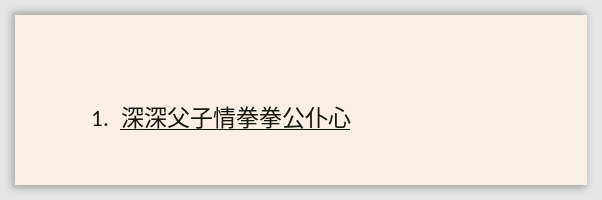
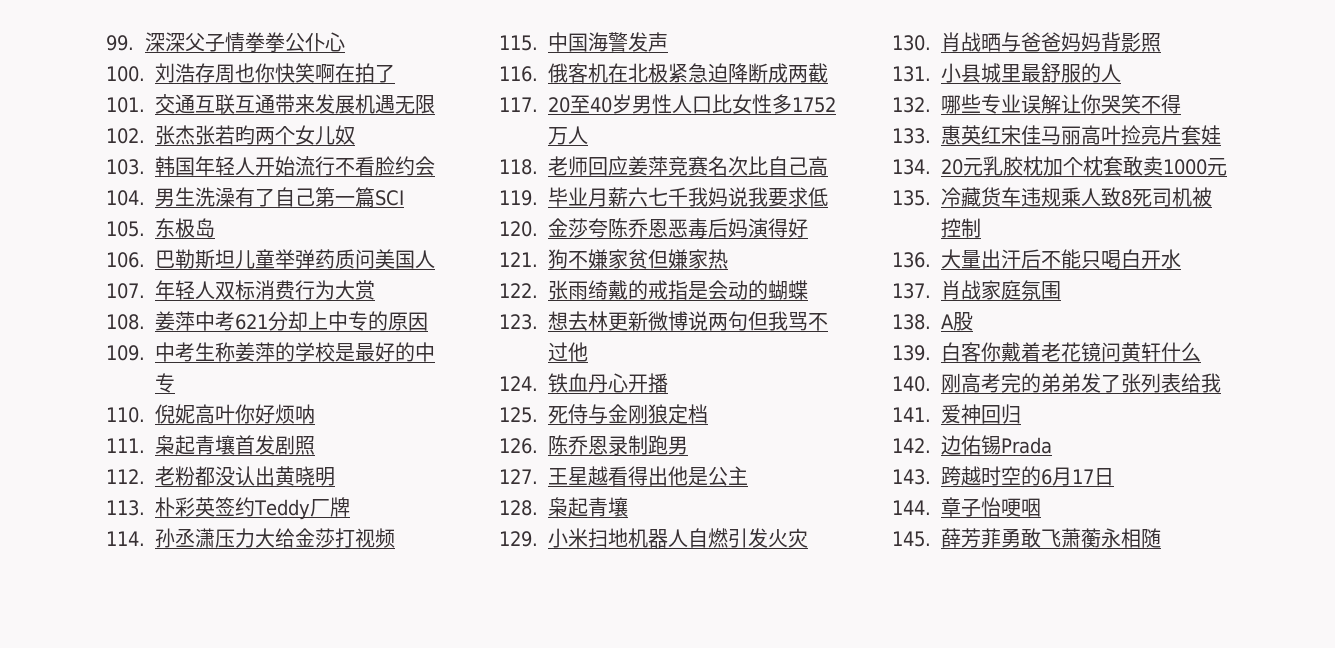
- 1.深深父子情拳拳公仆心
+ 99.深深父子情拳拳公仆心
+ 100.刘浩存周也你快笑啊在拍了
+ 101.交通互联互通带来发展机遇无限
+ 102.张杰张若昀两个女儿奴
+ 103.韩国年轻人开始流行不看脸约会
+ 104.男生洗澡有了自己第一篇SCI
+ 105.东极岛
+ 106.巴勒斯坦儿童举弹药质问美国人
+ 107.年轻人双标消费行为大赏
+ 108.姜萍中考621分却上中专的原因
+ 109.中考生称姜萍的学校是最好的中专
+ 110.倪妮高叶你好烦呐
+ 111.枭起青壤首发剧照
+ 112.老粉都没认出黄晓明
+ 113.朴彩英签约Teddy厂牌
+ 114.孙丞潇压力大给金莎打视频
+ 115.中国海警发声
+ 116.俄客机在北极紧急迫降断成两截
+ 117. 20至40岁男性人口比女性多1752万人
+ 118.老师回应姜萍竞赛名次比自己高
+ 119.毕业月薪六七千我妈说我要求低
+ 120.金莎夸陈乔恩恶毒后妈演得好
+ 121.狗不嫌家贫但嫌家热
+ 122.张雨绮戴的戒指是会动的蝴蝶
+ 123.想去林更新微博说两句但我骂不过他
+ 124.铁血丹心开播
+ 125.死侍与金刚狼定档
+ 126.陈乔恩录制跑男
+ 127.王星越看得出他是公主
+ 128.枭起青壤
+ 129.小米扫地机器人自燃引发火灾
+ 130.肖战晒与爸爸妈妈背影照
+ 131.小县城里最舒服的人
+ 132.哪些专业误解让你哭笑不得
+ 133.惠英红宋佳马丽高叶捡亮片套娃
+ 134. 20元乳胶枕加个枕套敢卖1000元
+ 135.冷藏货车违规乘人致8死司机被控制
+ 136.大量出汗后不能只喝白开水
+ 137.肖战家庭氛围
+ 138. A股
+ 139.白客你戴着老花镜问黄轩什么
+ 140.刚高考完的弟弟发了张列表给我
+ 141.爱神回归
+ 142.边佑锡Prada
+ 143.跨越时空的6月17日
+ 144.章子怡哽咽
+ 145.薛芳菲勇敢飞萧蘅永相随

